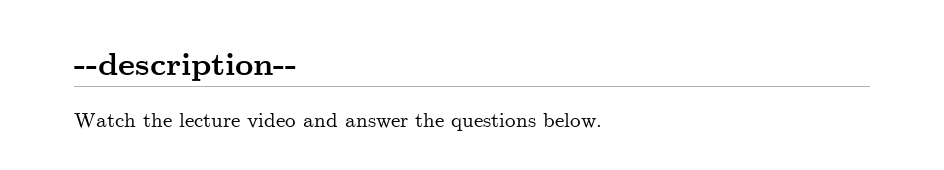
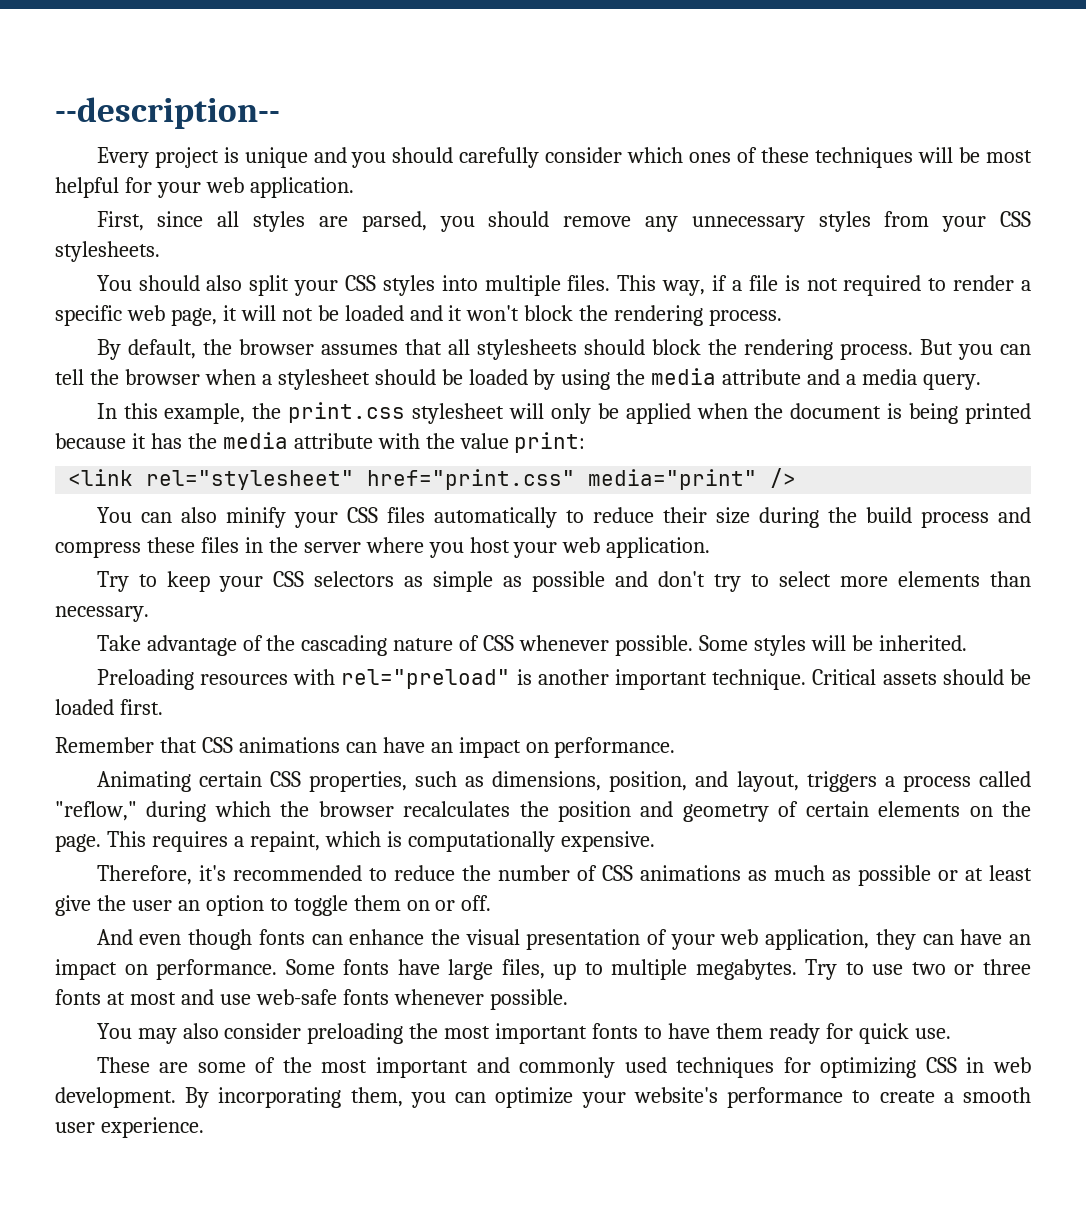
- Watch the lecture video and answer the questions below.
+ Every project is unique and you should carefully consider which ones of these techniques will be most helpful for your web application.
+ First, since all styles are parsed, you should remove any unnecessary styles from your CSS stylesheets.
+ You should also split your CSS styles into multiple files. This way, if a file is not required to render a specific web page, it will not be loaded and it won't block the rendering process.
+ By default, the browser assumes that all stylesheets should block the rendering process. But you can tell the browser when a stylesheet should be loaded by using the media attribute and a media query.
+ In this example, the print.css stylesheet will only be applied when the document is being printed because it has the media attribute with the value print:
+ <link rel="stylesheet" href="print.css" media="print" />
+ You can also minify your CSS files automatically to reduce their size during the build process and compress these files in the server where you host your web application.
+ Try to keep your CSS selectors as simple as possible and don't try to select more elements than necessary.
+ Take advantage of the cascading nature of CSS whenever possible. Some styles will be inherited.
+ Preloading resources with rel="preload" is another important technique. Critical assets should be loaded first.
+ Remember that CSS animations can have an impact on performance.
+ Animating certain CSS properties, such as dimensions, position, and layout, triggers a process called "reflow," during which the browser recalculates the position and geometry of certain elements on the page. This requires a repaint, which is computationally expensive.
+ Therefore, it's recommended to reduce the number of CSS animations as much as possible or at least give the user an option to toggle them on or off.
+ And even though fonts can enhance the visual presentation of your web application, they can have an impact on performance. Some fonts have large files, up to multiple megabytes. Try to use two or three fonts at most and use web-safe fonts whenever possible.
+ You may also consider preloading the most important fonts to have them ready for quick use.
+ These are some of the most important and commonly used techniques for optimizing CSS in web development. By incorporating them, you can optimize your website's performance to create a smooth user experience.

